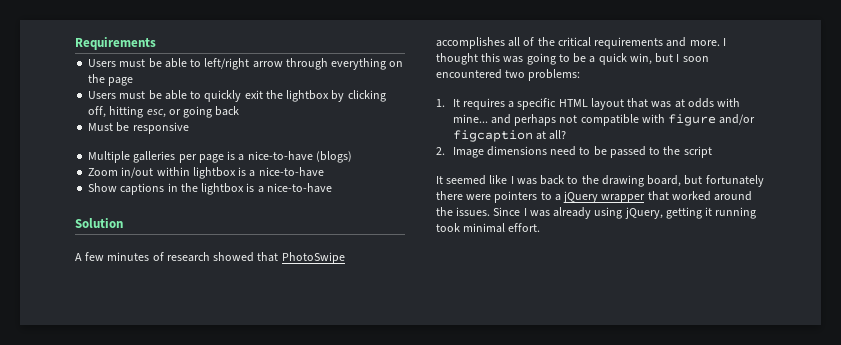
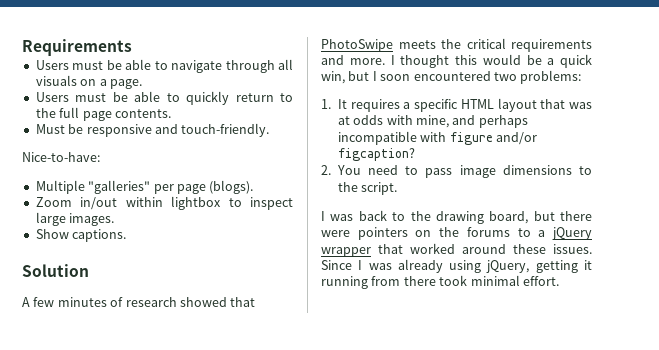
- Users must be able to left/right arrow through everything on the page
+ Users must be able to navigate through all visuals on a page.
- Users must be able to quickly exit the lightbox by clicking off, hitting esc, or going back
+ Users must be able to quickly return to the full page contents.
- Must be responsive
+ Must be responsive and touch-friendly.
+ Nice-to-have:
- Multiple galleries per page is a nice-to-have (blogs)
+ Multiple "galleries" per page (blogs).
- Zoom in/out within lightbox is a nice-to-have
- Show captions in the lightbox is a nice-to-have
+ Zoom in/out within lightbox to inspect large images.
+ Show captions.
- A few minutes of research showed that PhotoSwipe accomplishes all of the critical requirements and more.
+ A few minutes of research showed that PhotoSwipe meets the critical requirements and more.
- I thought this was going to be a quick win, but I soon encountered two problems:
+ I thought this would be a quick win, but I soon encountered two problems:
- 1. It requires a specific HTML layout that was at odds with mine... and perhaps not compatible with figure and/or figcaption at all?
- 2. Image dimensions need to be passed to the script
- It seemed like I was back to the drawing board, but fortunately there were pointers to a jQuery wrapper that worked around the issues.
+ 1. It requires a specific HTML layout that was at odds with mine, and perhaps incompatible with figure and/or figcaption?
+ 2. You need to pass image dimensions to the script.
+ I was back to the drawing board, but there were pointers on the forums to a jQuery wrapper that worked around these issues.
- Since I was already using jQuery, getting it running took minimal effort.
+ Since I was already using jQuery, getting it running from there took minimal effort.

